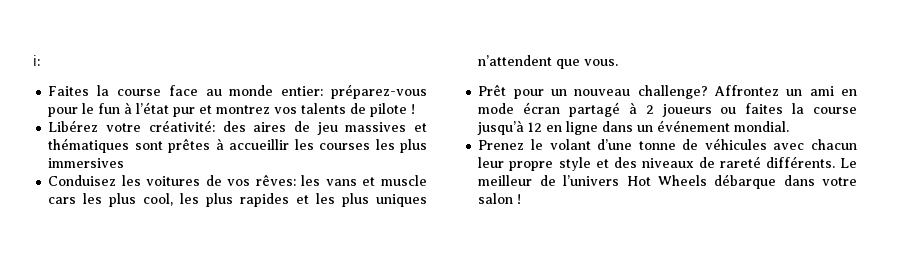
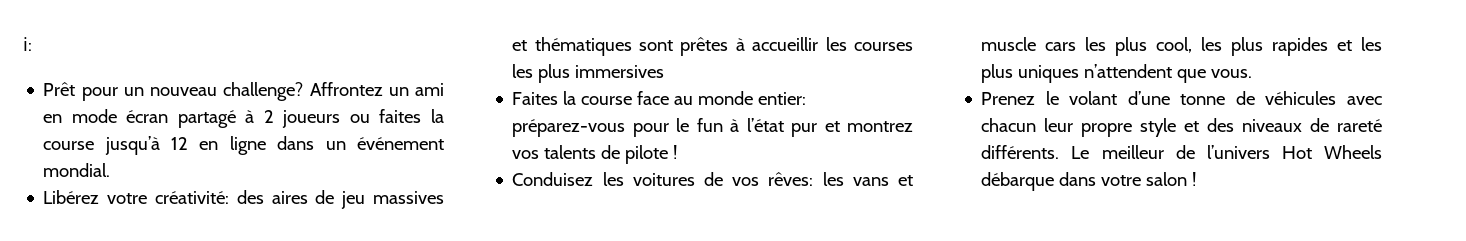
- Faites la course face au monde entier: préparez-vous pour le fun à l’état pur et montrez vos talents de pilote !
- Libérez votre créativité: des aires de jeu massives et thématiques sont prêtes à accueillir les courses les plus immersives
- Conduisez les voitures de vos rêves: les vans et muscle cars les plus cool, les plus rapides et les plus uniques n’attendent que vous.
+ Libérez votre créativité: des aires de jeu massives et thématiques sont prêtes à accueillir les courses les plus immersives
+ Faites la course face au monde entier: préparez-vous pour le fun à l’état pur et montrez vos talents de pilote !
+ Conduisez les voitures de vos rêves: les vans et muscle cars les plus cool, les plus rapides et les plus uniques n’attendent que vous.

